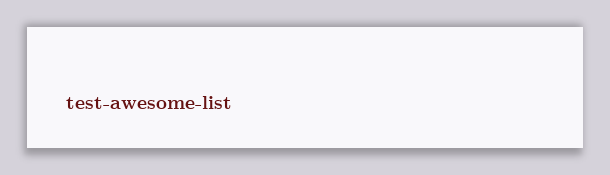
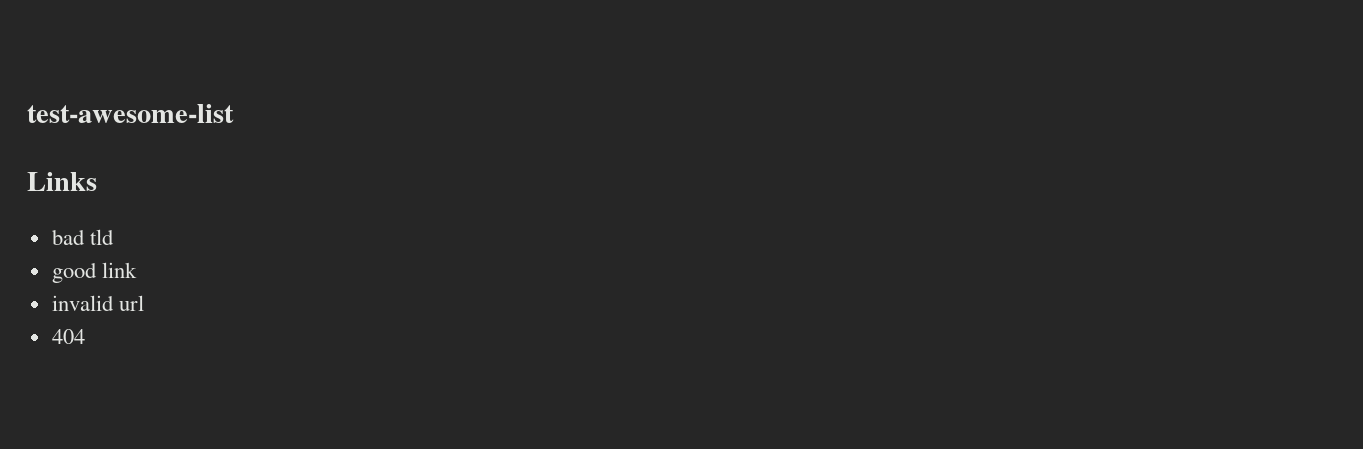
+ Links
+ bad tld
+ good link
+ invalid url
+ 404

